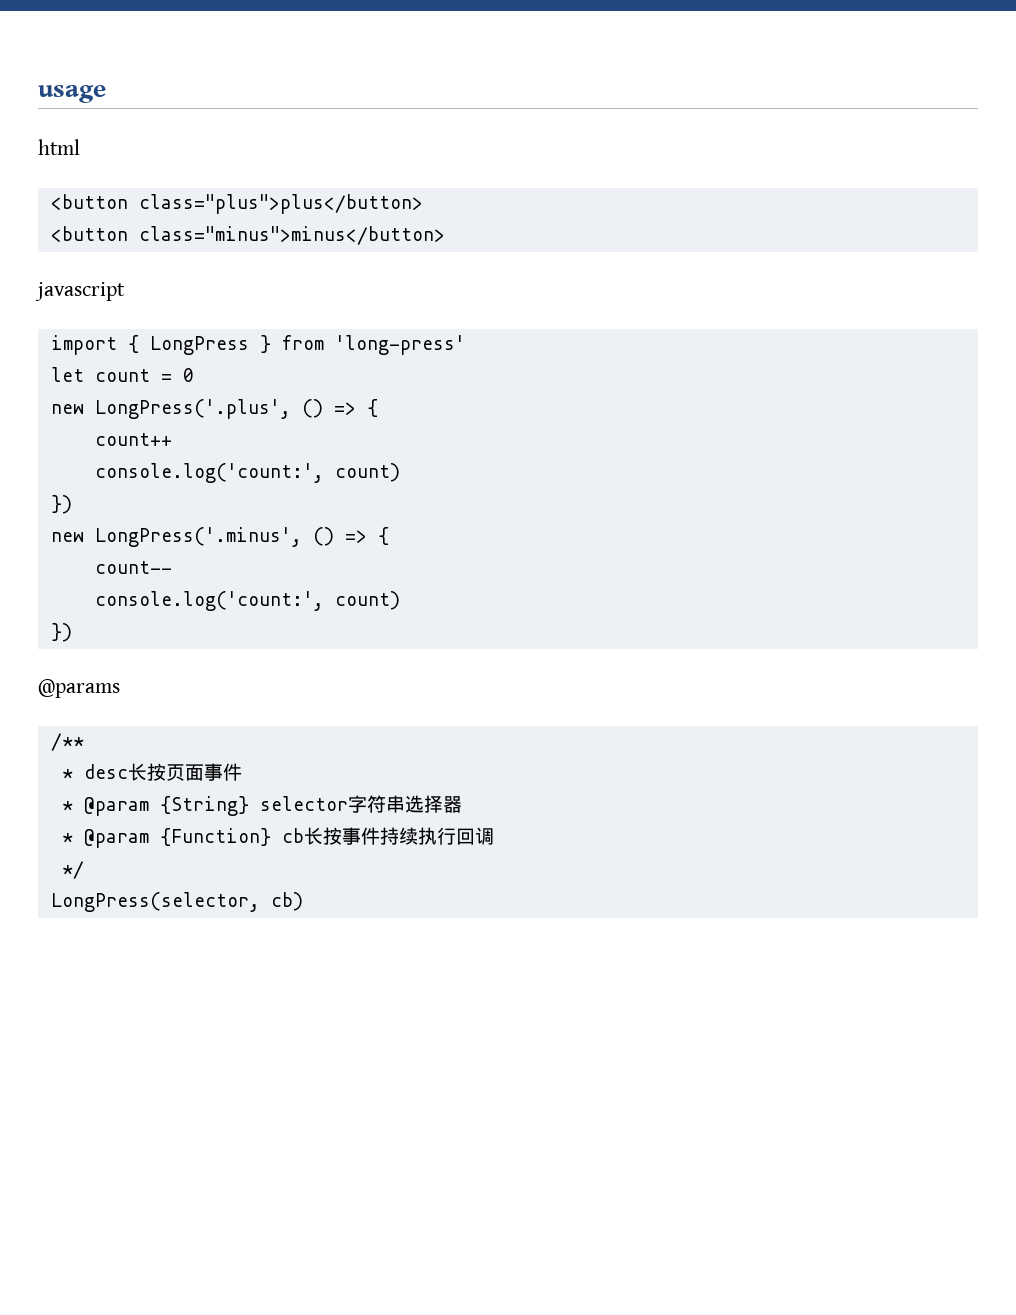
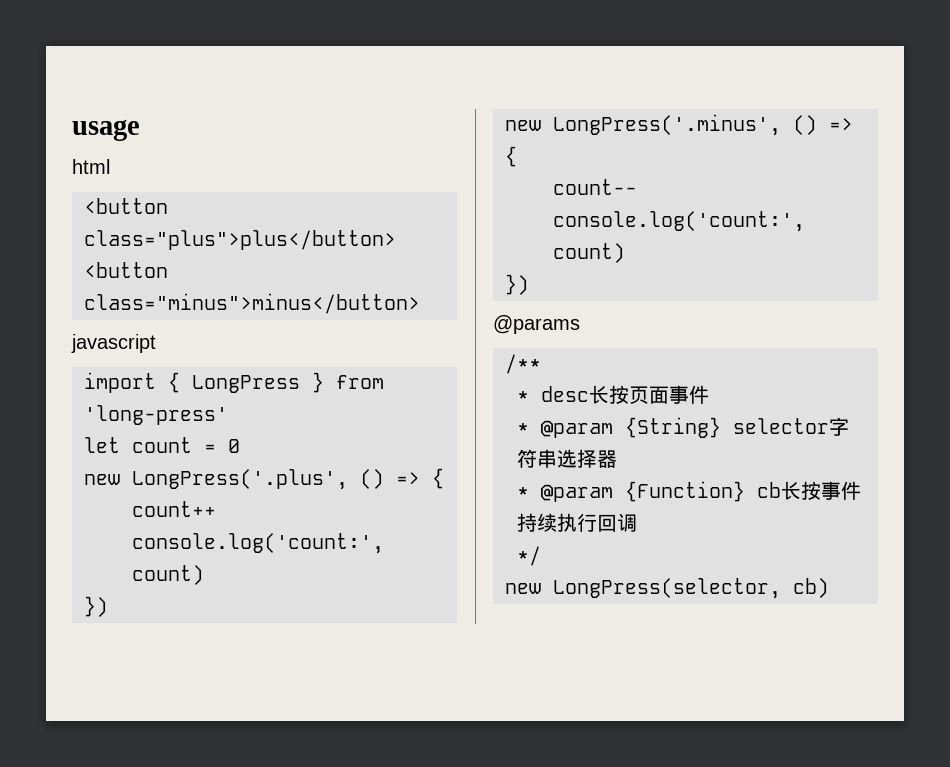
- LongPress(selector, cb)
+ new LongPress(selector, cb)

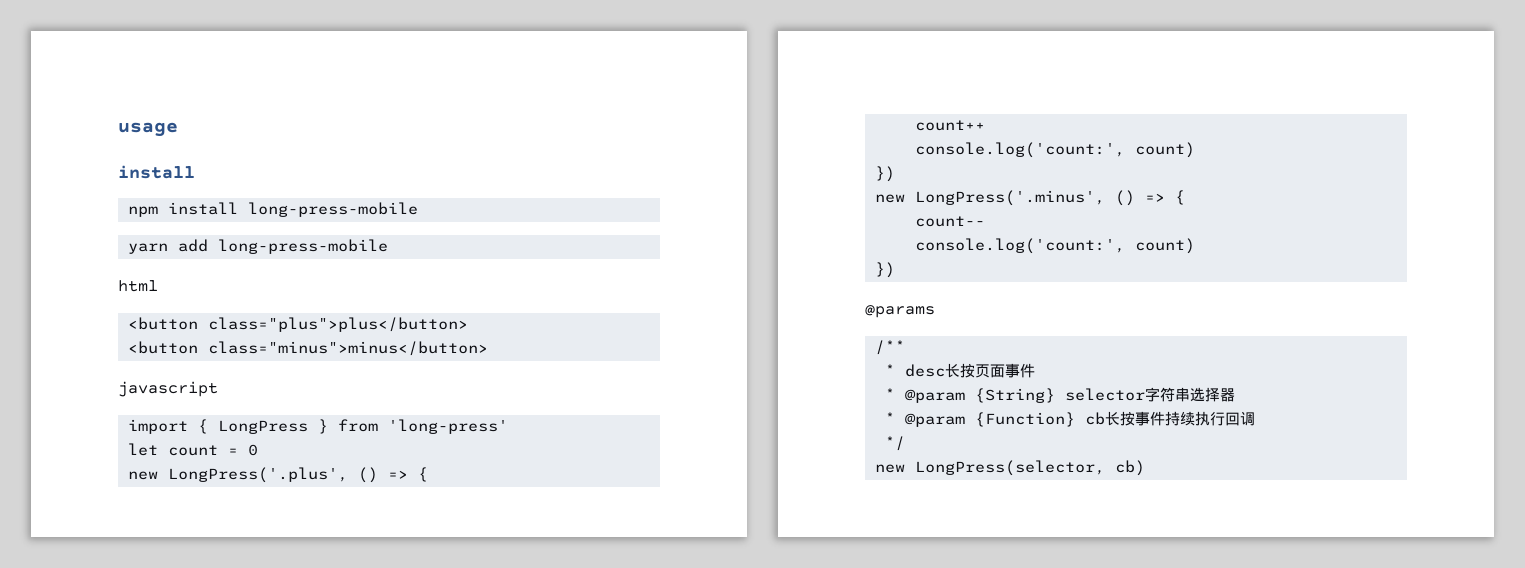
  usage
+ install
+ npm install long-press-mobile
+ yarn add long-press-mobile

